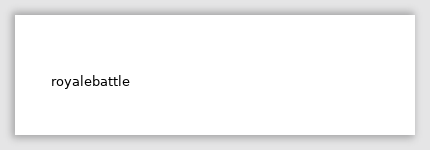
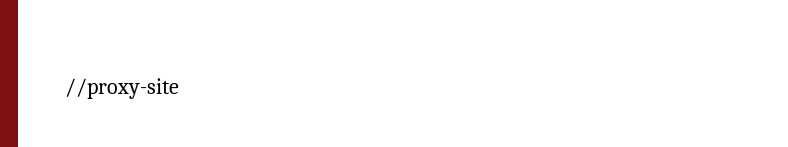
- royalebattle
+ //proxy-site

